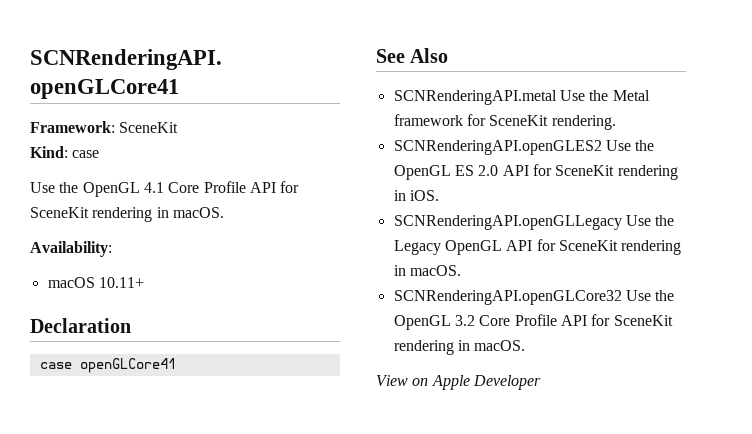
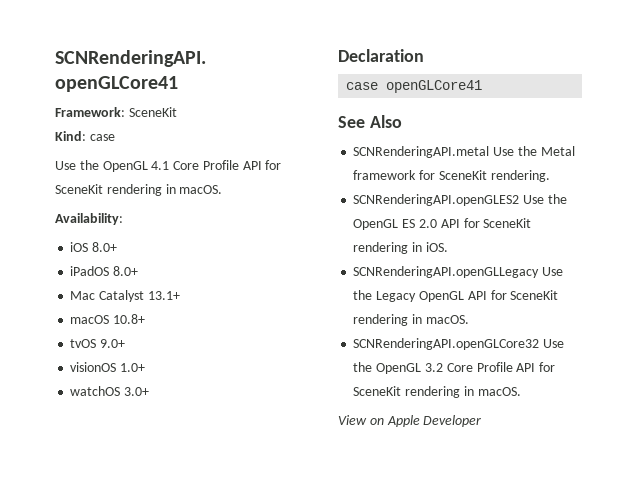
- macOS 10.11+
+ iOS 8.0+
+ iPadOS 8.0+
+ Mac Catalyst 13.1+
+ macOS 10.8+
+ tvOS 9.0+
+ visionOS 1.0+
+ watchOS 3.0+

